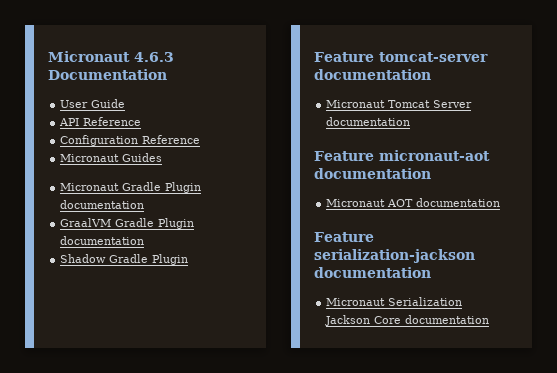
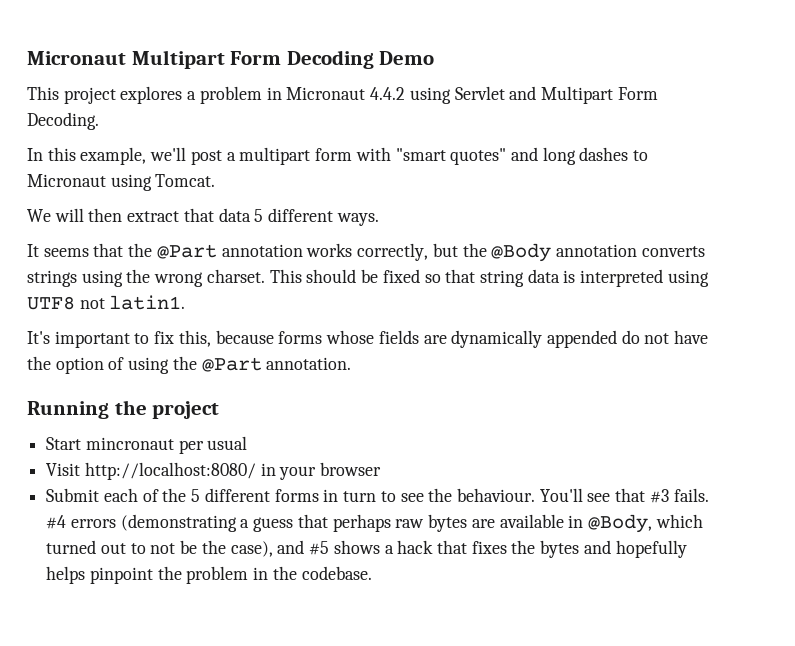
- Micronaut 4.6.3 Documentation
- User Guide
- API Reference
- Configuration Reference
- Micronaut Guides
- Micronaut Gradle Plugin documentation
- GraalVM Gradle Plugin documentation
- Shadow Gradle Plugin
- Feature tomcat-server documentation
- Micronaut Tomcat Server documentation
- Feature micronaut-aot documentation
- Micronaut AOT documentation
- Feature serialization-jackson documentation
- Micronaut Serialization Jackson Core documentation
+ Micronaut Multipart Form Decoding Demo
+ This project explores a problem in Micronaut 4.4.2 using Servlet and Multipart Form Decoding.
+ In this example, we'll post a multipart form with "smart quotes" and long dashes to Micronaut using Tomcat.
+ We will then extract that data 5 different ways.
+ It seems that the @Part annotation works correctly, but the @Body annotation converts strings using the wrong charset. This should be fixed so that string data is interpreted using UTF8 not latin1.
+ It's important to fix this, because forms whose fields are dynamically appended do not have the option of using the @Part annotation.
+ Running the project
+ Start mincronaut per usual
+ Visit http://localhost:8080/ in your browser
+ Submit each of the 5 different forms in turn to see the behaviour. You'll see that #3 fails. #4 errors (demonstrating a guess that perhaps raw bytes are available in @Body, which turned out to not be the case), and #5 shows a hack that fixes the bytes and hopefully helps pinpoint the problem in the codebase.

